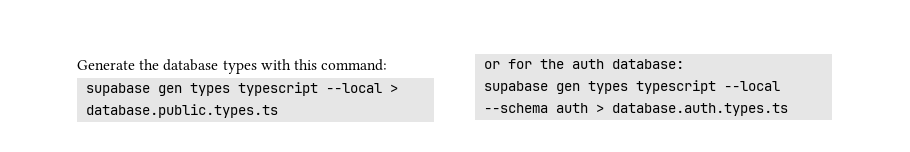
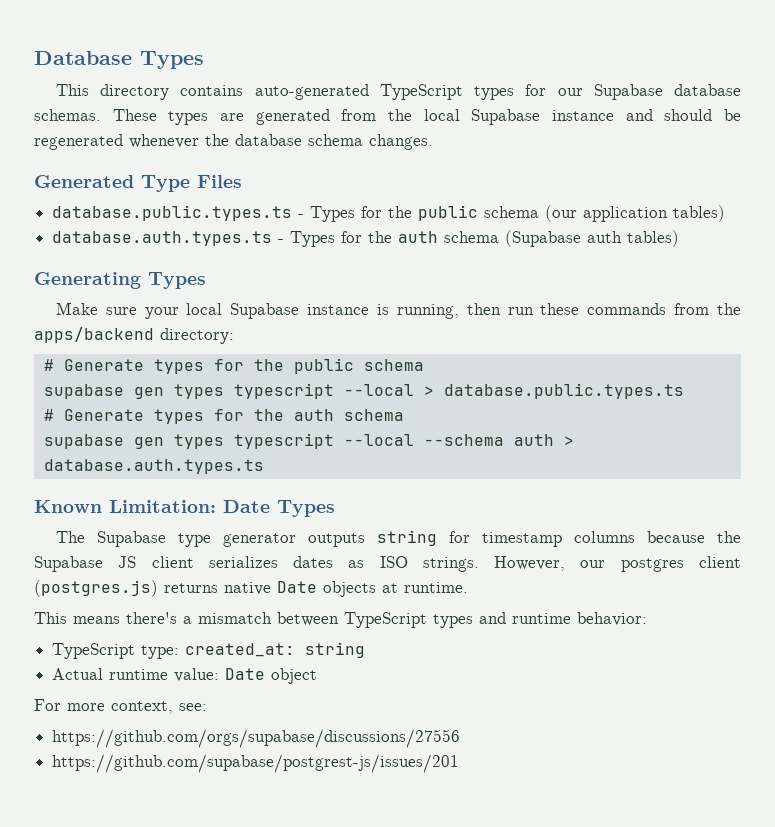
- Generate the database types with this command:
+ Database Types
+ This directory contains auto-generated TypeScript types for our Supabase database schemas. These types are generated from the local Supabase instance and should be regenerated whenever the database schema changes.
+ Generated Type Files
+ database.public.types.ts - Types for the public schema (our application tables)
+ database.auth.types.ts - Types for the auth schema (Supabase auth tables)
+ Generating Types
+ Make sure your local Supabase instance is running, then run these commands from the apps/backend directory:
+ # Generate types for the public schema
- or for the auth database:
+ # Generate types for the auth schema
+ Known Limitation: Date Types
+ The Supabase type generator outputs string for timestamp columns because the Supabase JS client serializes dates as ISO strings. However, our postgres client (postgres.js) returns native Date objects at runtime.
+ This means there's a mismatch between TypeScript types and runtime behavior:
+ TypeScript type: created_at: string
+ Actual runtime value: Date object
+ For more context, see:
+ https://github.com/orgs/supabase/discussions/27556
+ https://github.com/supabase/postgrest-js/issues/201

